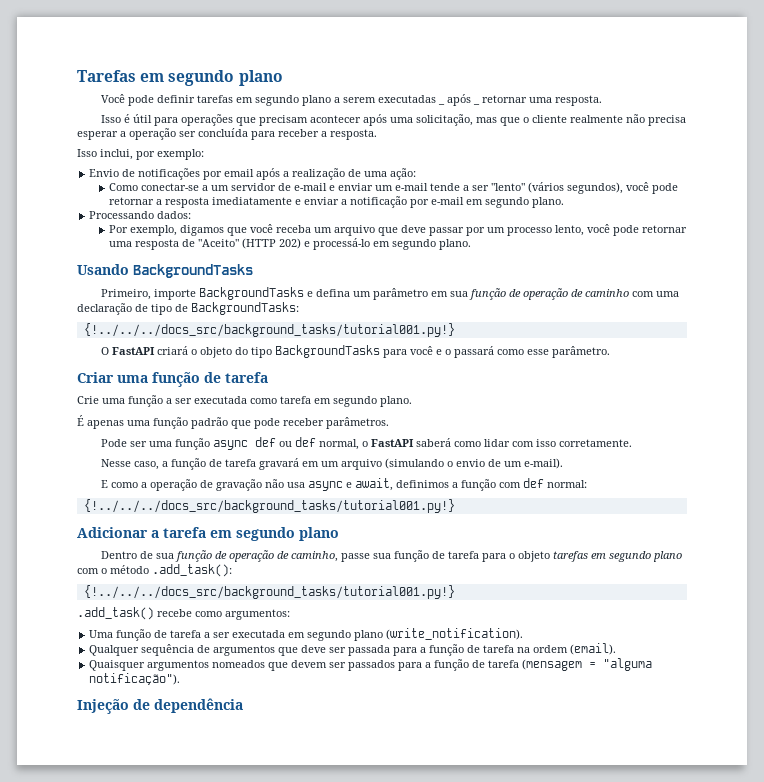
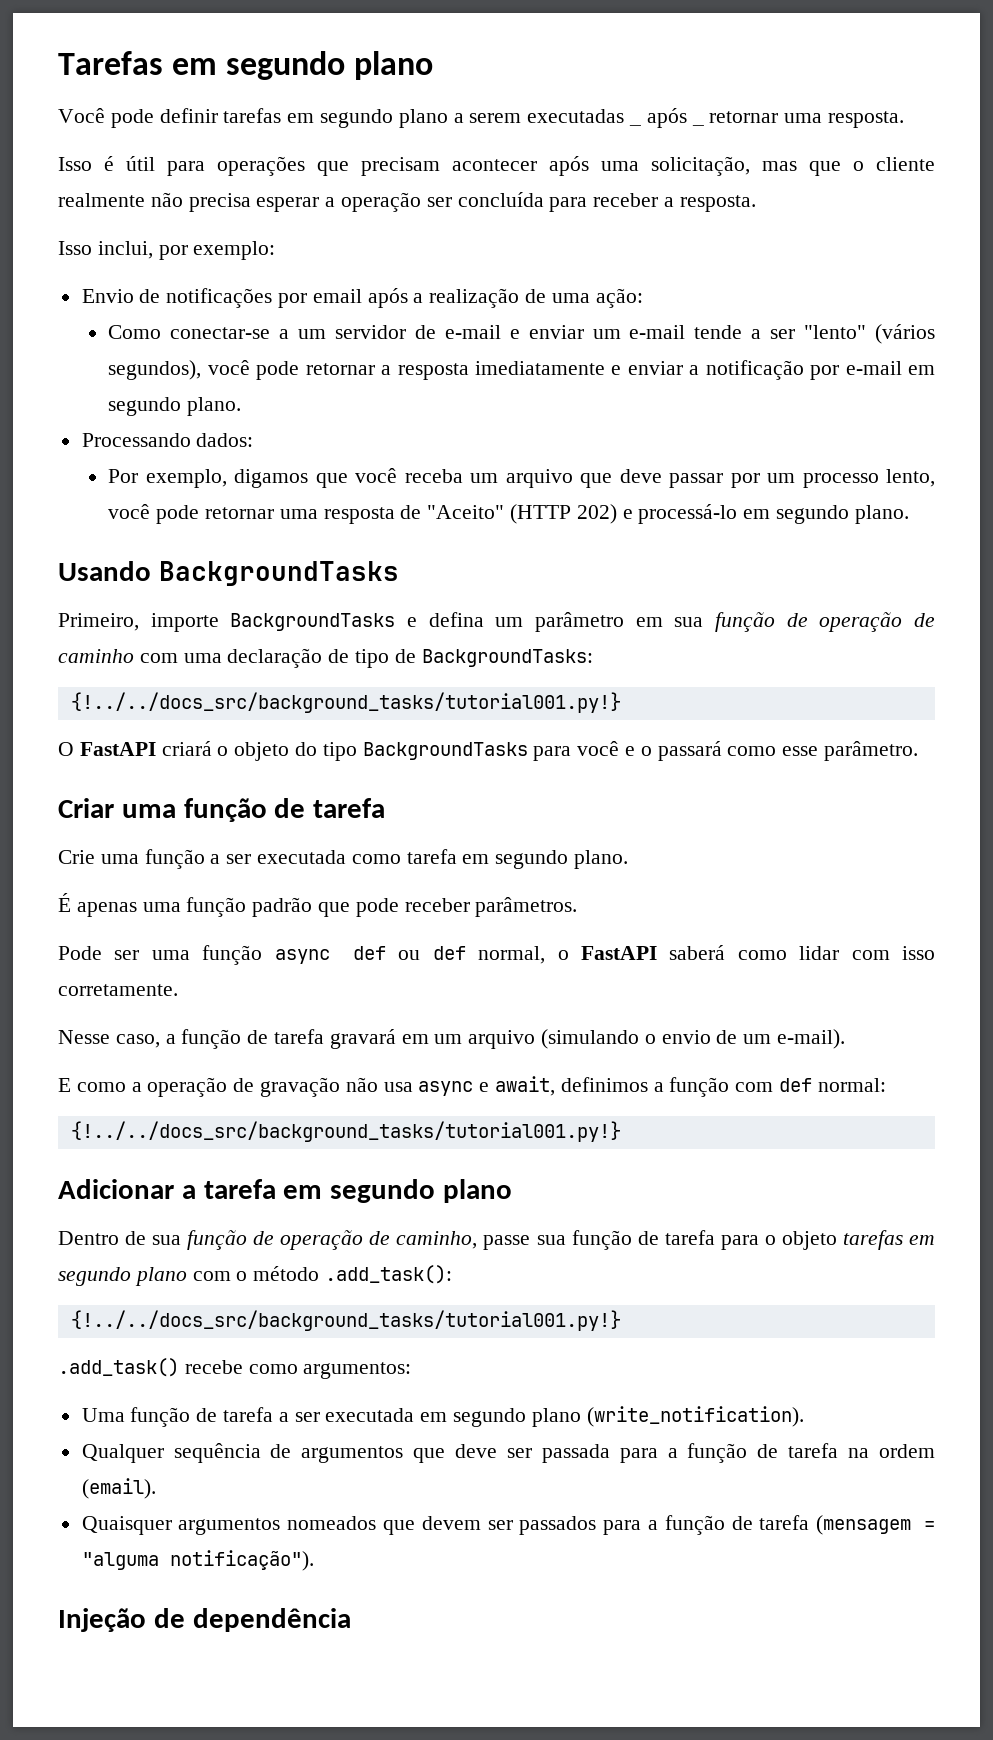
  Primeiro, importe BackgroundTasks e defina um parâmetro em sua função de operação de caminho com uma declaração de tipo de BackgroundTasks:
- {!../../../docs_src/background_tasks/tutorial001.py!}
+ {!../../docs_src/background_tasks/tutorial001.py!}
  E como a operação de gravação não usa async e await, definimos a função com def normal:
- {!../../../docs_src/background_tasks/tutorial001.py!}
+ {!../../docs_src/background_tasks/tutorial001.py!}
  Dentro de sua função de operação de caminho, passe sua função de tarefa para o objeto tarefas em segundo plano com o método .add_task():
- {!../../../docs_src/background_tasks/tutorial001.py!}
+ {!../../docs_src/background_tasks/tutorial001.py!}

